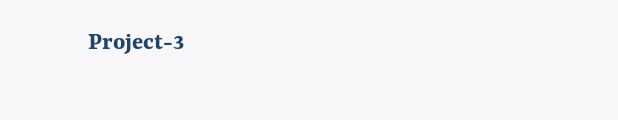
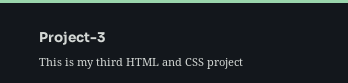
+ This is my third HTML and CSS project

